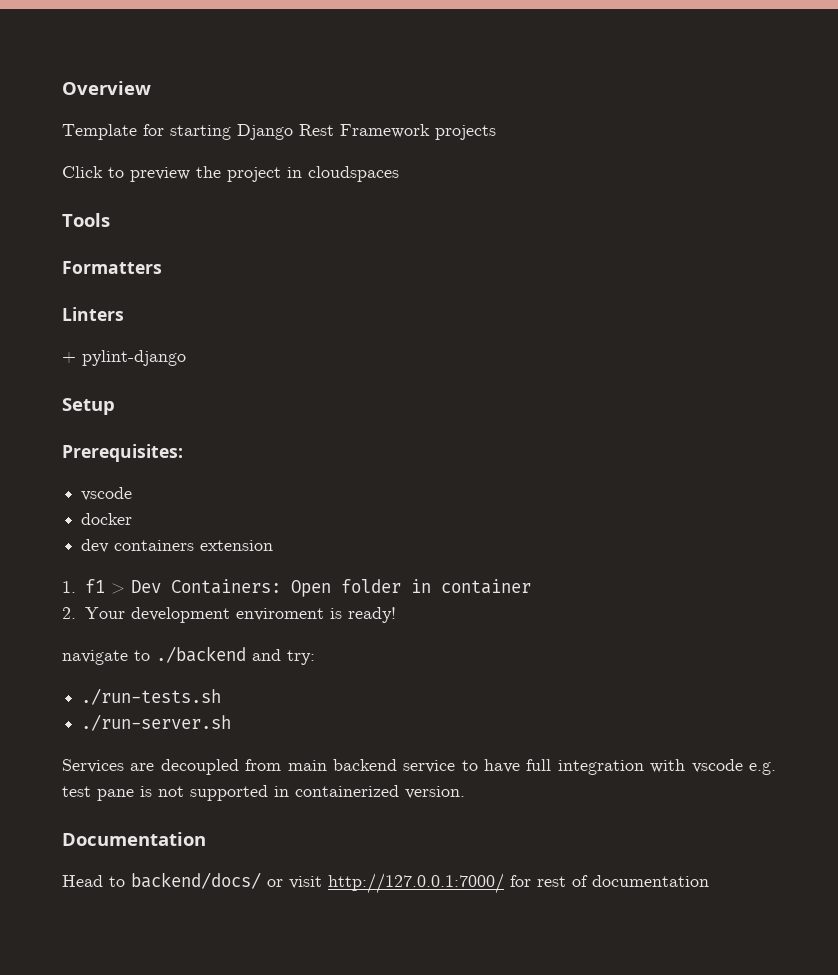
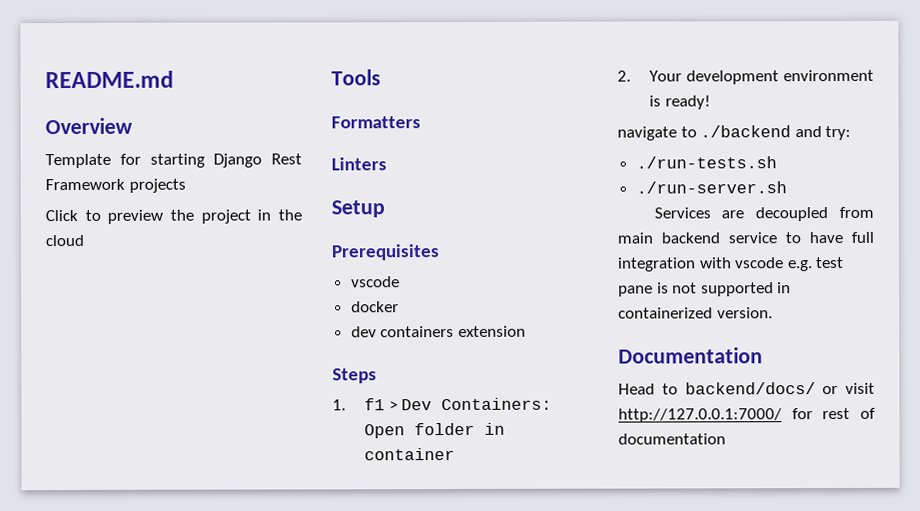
+ README.md
- Click to preview the project in cloudspaces
+ Click to preview the project in the cloud
- + pylint-django
- Prerequisites:
+ Prerequisites
+ Steps
- 2. Your development enviroment is ready!
+ 2. Your development environment is ready!

